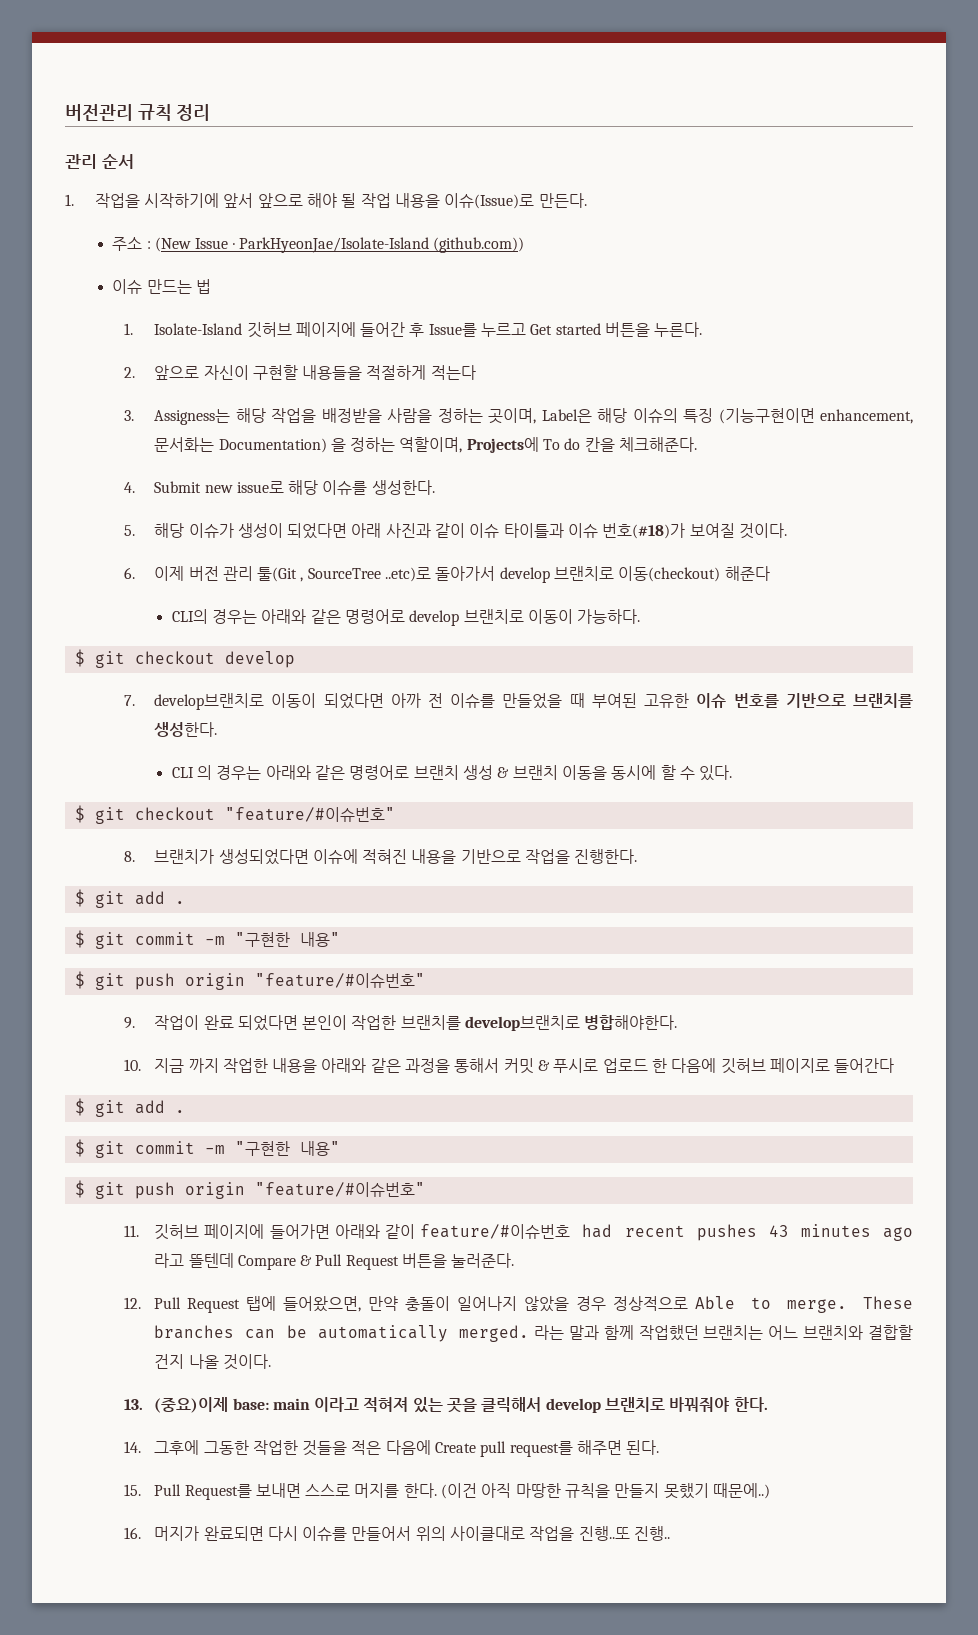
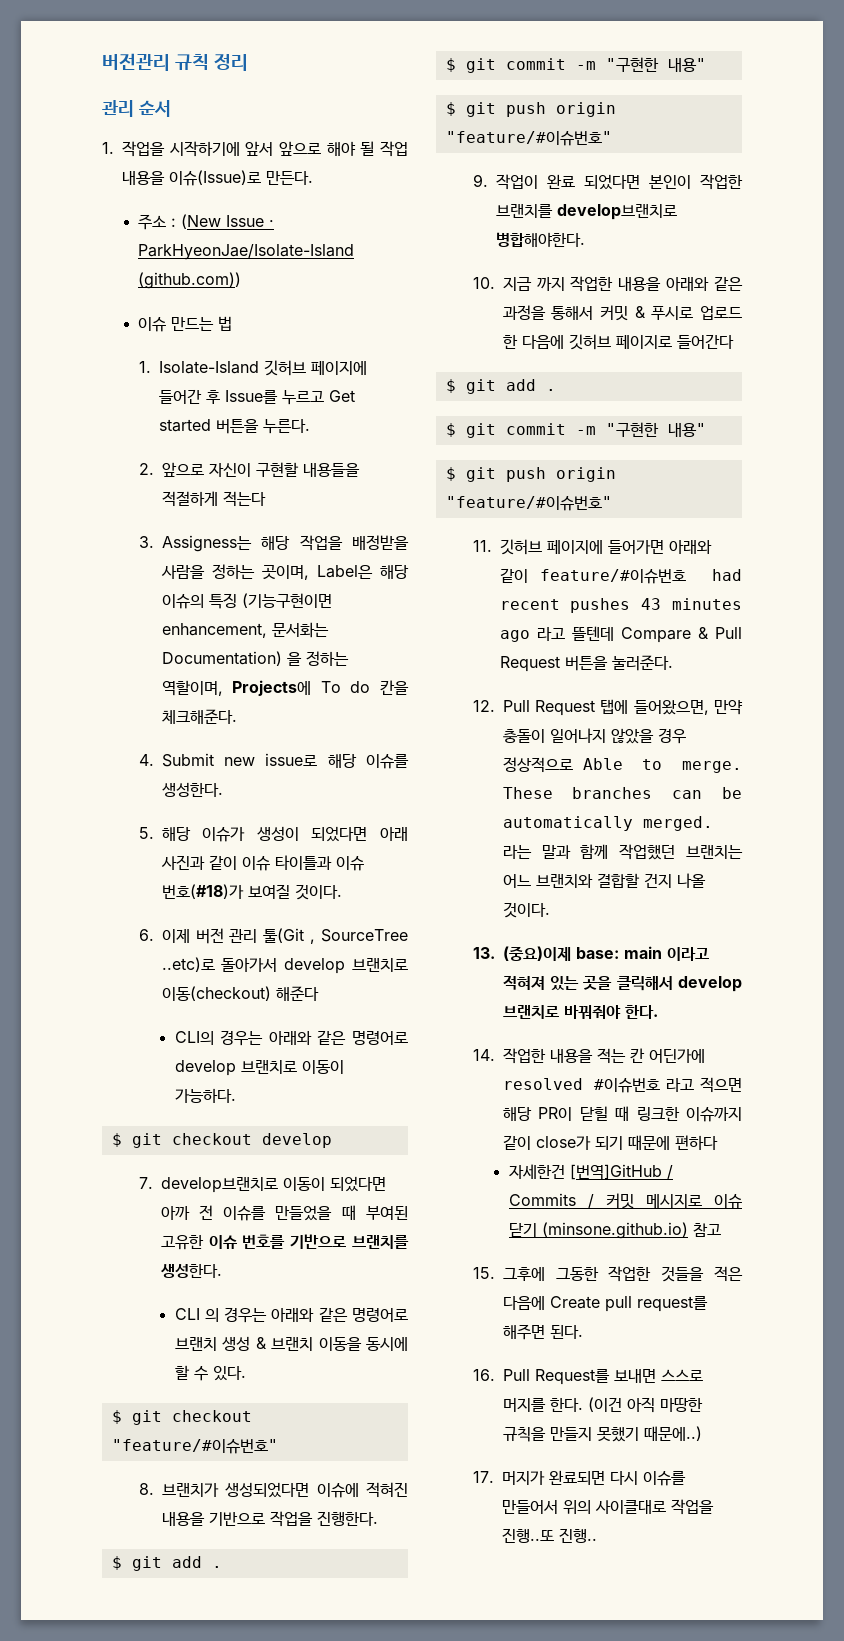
- 14. 그후에 그동한 작업한 것들을 적은 다음에 Create pull request를 해주면 된다.
+ 14. 작업한 내용을 적는 칸 어딘가에 resolved #이슈번호 라고 적으면 해당 PR이 닫힐 때 링크한 이슈까지 같이 close가 되기 때문에 편하다
+ 자세한건 [번역]GitHub / Commits / 커밋 메시지로 이슈 닫기 (minsone.github.io) 참고
+ 15. 그후에 그동한 작업한 것들을 적은 다음에 Create pull request를 해주면 된다.
- 15. Pull Request를 보내면 스스로 머지를 한다.
+ 16. Pull Request를 보내면 스스로 머지를 한다.
- 16. 머지가 완료되면 다시 이슈를 만들어서 위의 사이클대로 작업을 진행..또 진행..
+ 17. 머지가 완료되면 다시 이슈를 만들어서 위의 사이클대로 작업을 진행..또 진행..

